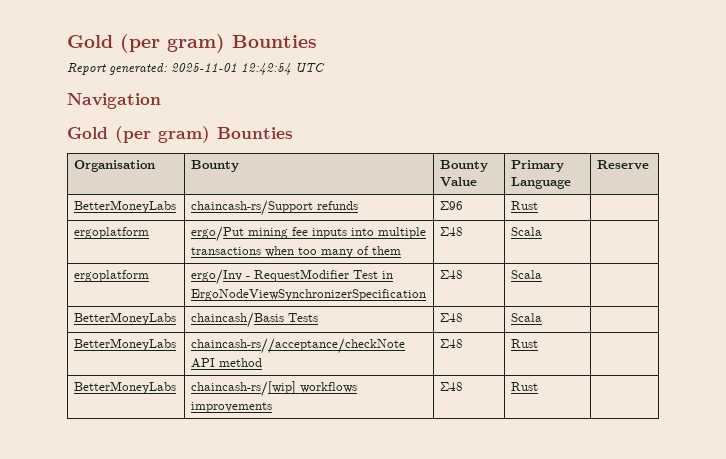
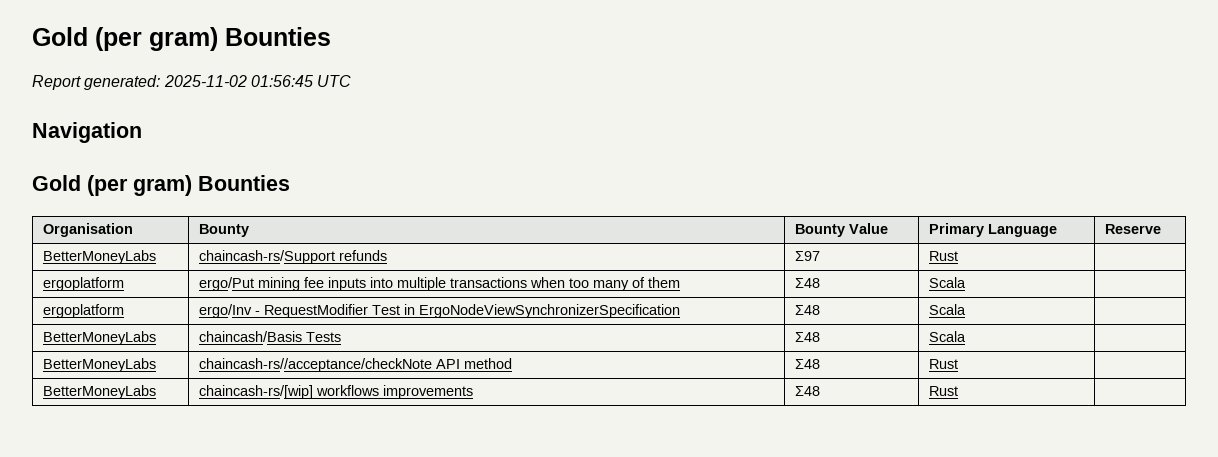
- Report generated: 2025-11-01 12:42:54 UTC
+ Report generated: 2025-11-02 01:56:45 UTC
- BetterMoneyLabs | chaincash-rs/Support refunds | Σ96 | Rust |
+ BetterMoneyLabs | chaincash-rs/Support refunds | Σ97 | Rust |

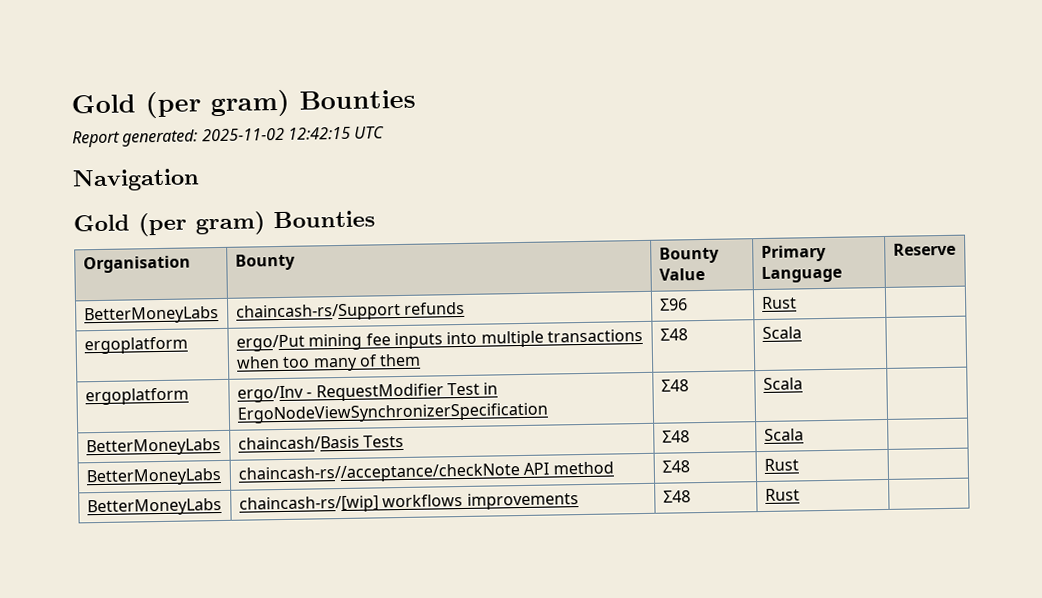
- Report generated: 2025-11-02 01:56:45 UTC
+ Report generated: 2025-11-02 12:42:15 UTC
- BetterMoneyLabs | chaincash-rs/Support refunds | Σ97 | Rust |
+ BetterMoneyLabs | chaincash-rs/Support refunds | Σ96 | Rust |

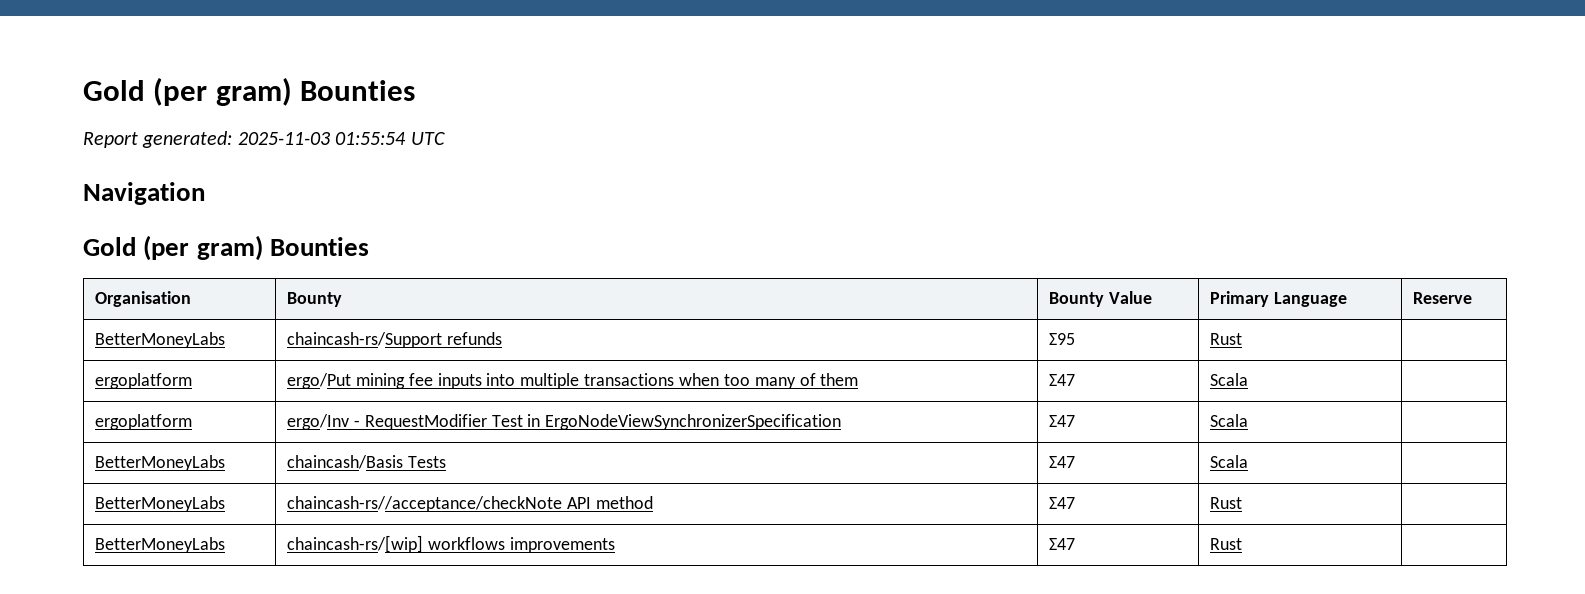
- Report generated: 2025-11-02 12:42:15 UTC
+ Report generated: 2025-11-03 01:55:54 UTC
- BetterMoneyLabs | chaincash-rs/Support refunds | Σ96 | Rust |
+ BetterMoneyLabs | chaincash-rs/Support refunds | Σ95 | Rust |
- ergoplatform | ergo/Put mining fee inputs into multiple transactions when too many of them | Σ48 | Scala |
+ ergoplatform | ergo/Put mining fee inputs into multiple transactions when too many of them | Σ47 | Scala |
- ergoplatform | ergo/Inv - RequestModifier Test in ErgoNodeViewSynchronizerSpecification | Σ48 | Scala |
+ ergoplatform | ergo/Inv - RequestModifier Test in ErgoNodeViewSynchronizerSpecification | Σ47 | Scala |
- BetterMoneyLabs | chaincash/Basis Tests | Σ48 | Scala |
+ BetterMoneyLabs | chaincash/Basis Tests | Σ47 | Scala |
- BetterMoneyLabs | chaincash-rs//acceptance/checkNote API method | Σ48 | Rust |
+ BetterMoneyLabs | chaincash-rs//acceptance/checkNote API method | Σ47 | Rust |
- BetterMoneyLabs | chaincash-rs/[wip] workflows improvements | Σ48 | Rust |
+ BetterMoneyLabs | chaincash-rs/[wip] workflows improvements | Σ47 | Rust |

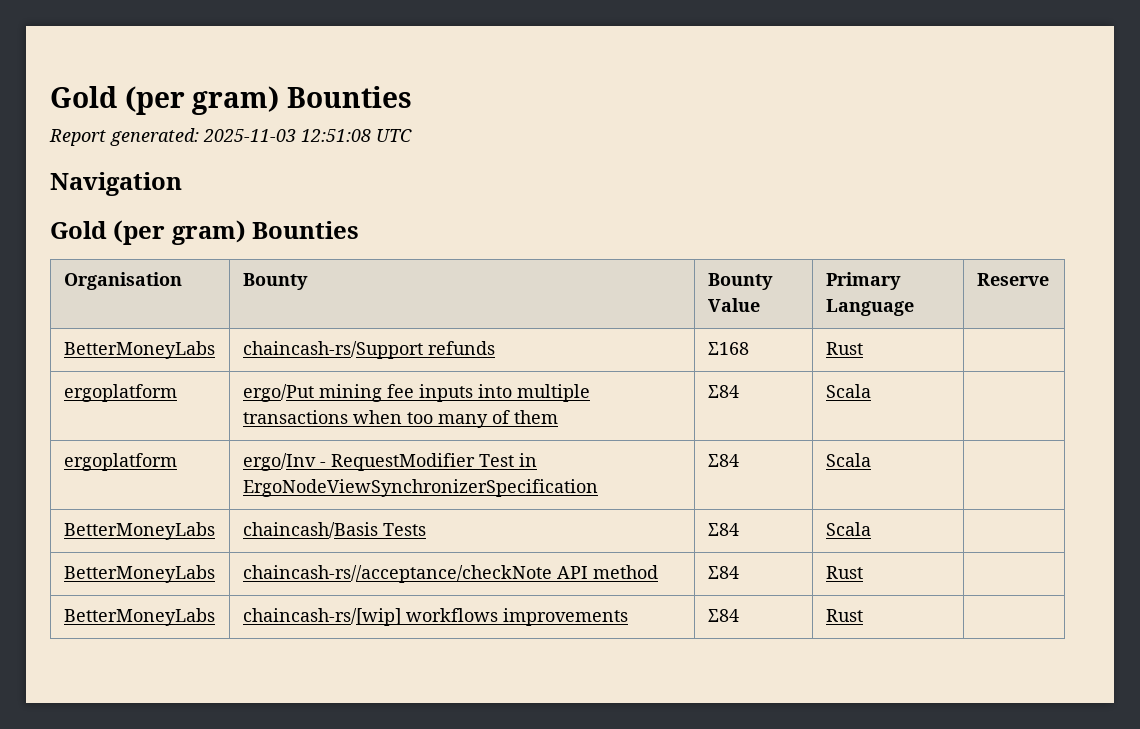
- Report generated: 2025-11-03 01:55:54 UTC
+ Report generated: 2025-11-03 12:51:08 UTC
- BetterMoneyLabs | chaincash-rs/Support refunds | Σ95 | Rust |
+ BetterMoneyLabs | chaincash-rs/Support refunds | Σ168 | Rust |
- ergoplatform | ergo/Put mining fee inputs into multiple transactions when too many of them | Σ47 | Scala |
+ ergoplatform | ergo/Put mining fee inputs into multiple transactions when too many of them | Σ84 | Scala |
- ergoplatform | ergo/Inv - RequestModifier Test in ErgoNodeViewSynchronizerSpecification | Σ47 | Scala |
+ ergoplatform | ergo/Inv - RequestModifier Test in ErgoNodeViewSynchronizerSpecification | Σ84 | Scala |
- BetterMoneyLabs | chaincash/Basis Tests | Σ47 | Scala |
+ BetterMoneyLabs | chaincash/Basis Tests | Σ84 | Scala |
- BetterMoneyLabs | chaincash-rs//acceptance/checkNote API method | Σ47 | Rust |
+ BetterMoneyLabs | chaincash-rs//acceptance/checkNote API method | Σ84 | Rust |
- BetterMoneyLabs | chaincash-rs/[wip] workflows improvements | Σ47 | Rust |
+ BetterMoneyLabs | chaincash-rs/[wip] workflows improvements | Σ84 | Rust |

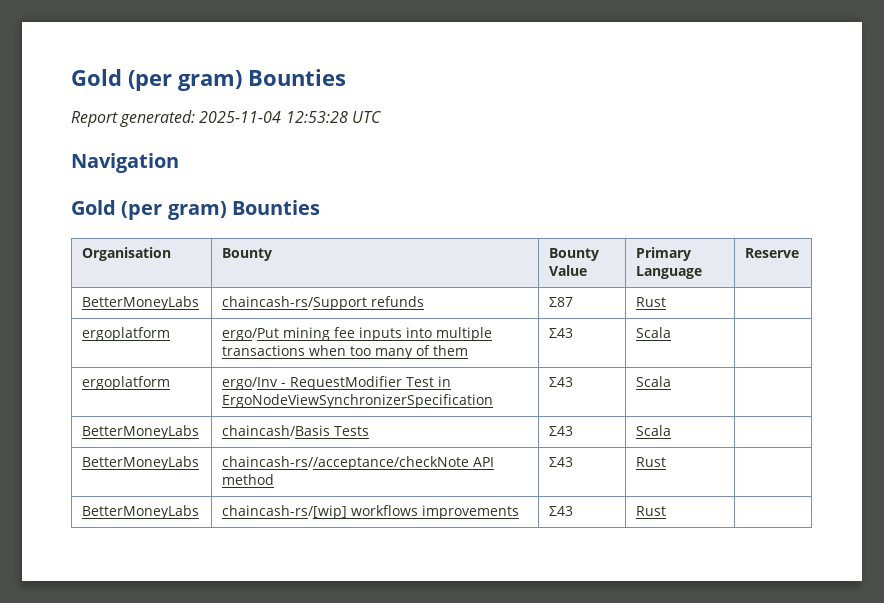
- Report generated: 2025-11-03 12:51:08 UTC
+ Report generated: 2025-11-04 12:53:28 UTC
- BetterMoneyLabs | chaincash-rs/Support refunds | Σ168 | Rust |
+ BetterMoneyLabs | chaincash-rs/Support refunds | Σ87 | Rust |
- ergoplatform | ergo/Put mining fee inputs into multiple transactions when too many of them | Σ84 | Scala |
+ ergoplatform | ergo/Put mining fee inputs into multiple transactions when too many of them | Σ43 | Scala |
- ergoplatform | ergo/Inv - RequestModifier Test in ErgoNodeViewSynchronizerSpecification | Σ84 | Scala |
+ ergoplatform | ergo/Inv - RequestModifier Test in ErgoNodeViewSynchronizerSpecification | Σ43 | Scala |
- BetterMoneyLabs | chaincash/Basis Tests | Σ84 | Scala |
+ BetterMoneyLabs | chaincash/Basis Tests | Σ43 | Scala |
- BetterMoneyLabs | chaincash-rs//acceptance/checkNote API method | Σ84 | Rust |
+ BetterMoneyLabs | chaincash-rs//acceptance/checkNote API method | Σ43 | Rust |
- BetterMoneyLabs | chaincash-rs/[wip] workflows improvements | Σ84 | Rust |
+ BetterMoneyLabs | chaincash-rs/[wip] workflows improvements | Σ43 | Rust |

